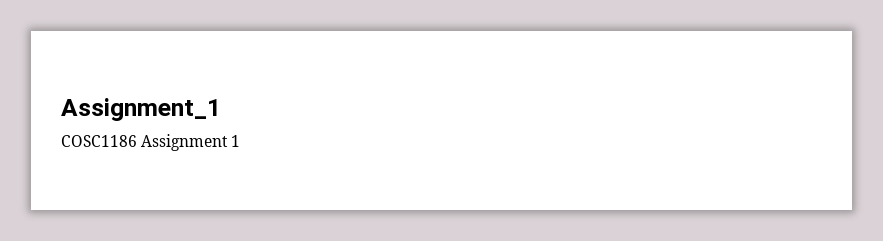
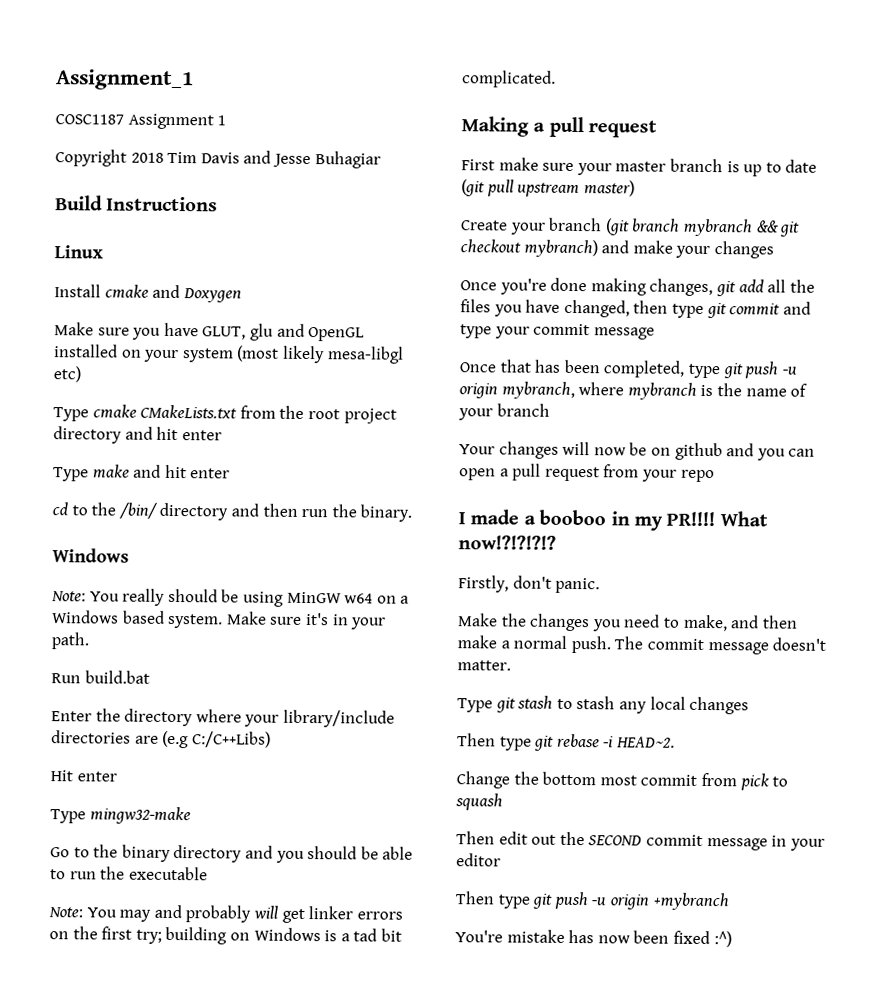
- COSC1186 Assignment 1
+ COSC1187 Assignment 1
+ Copyright 2018 Tim Davis and Jesse Buhagiar
+ Build Instructions
+ Linux
+ Install cmake and Doxygen
+ Make sure you have GLUT, glu and OpenGL installed on your system (most likely mesa-libgl etc)
+ Type cmake CMakeLists.txt from the root project directory and hit enter
+ Type make and hit enter
+ cd to the /bin/ directory and then run the binary.
+ Windows
+ Note: You really should be using MinGW w64 on a Windows based system. Make sure it's in your path.
+ Run build.bat
+ Enter the directory where your library/include directories are (e.g C:/C++Libs)
+ Hit enter
+ Type mingw32-make
+ Go to the binary directory and you should be able to run the executable
+ Note: You may and probably will get linker errors on the first try; building on Windows is a tad bit complicated.
+ Making a pull request
+ First make sure your master branch is up to date (git pull upstream master)
+ Create your branch (git branch mybranch && git checkout mybranch) and make your changes
+ Once you're done making changes, git add all the files you have changed, then type git commit and type your commit message
+ Once that has been completed, type git push -u origin mybranch, where mybranch is the name of your branch
+ Your changes will now be on github and you can open a pull request from your repo
+ I made a booboo in my PR!!!! What now!?!?!?!?
+ Firstly, don't panic.
+ Make the changes you need to make, and then make a normal push. The commit message doesn't matter.
+ Type git stash to stash any local changes
+ Then type git rebase -i HEAD~2.
+ Change the bottom most commit from pick to squash
+ Then edit out the SECOND commit message in your editor
+ Then type git push -u origin +mybranch
+ You're mistake has now been fixed :^)

